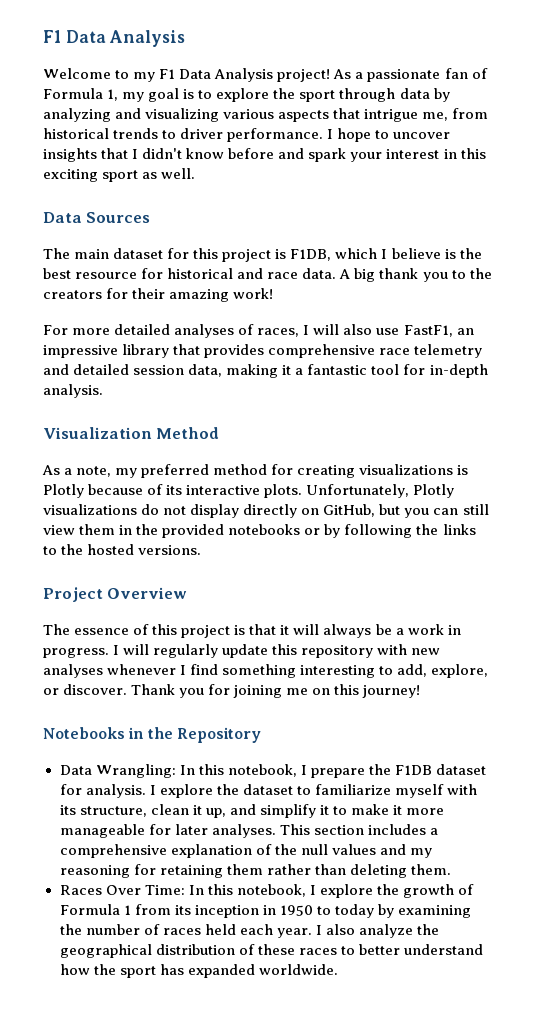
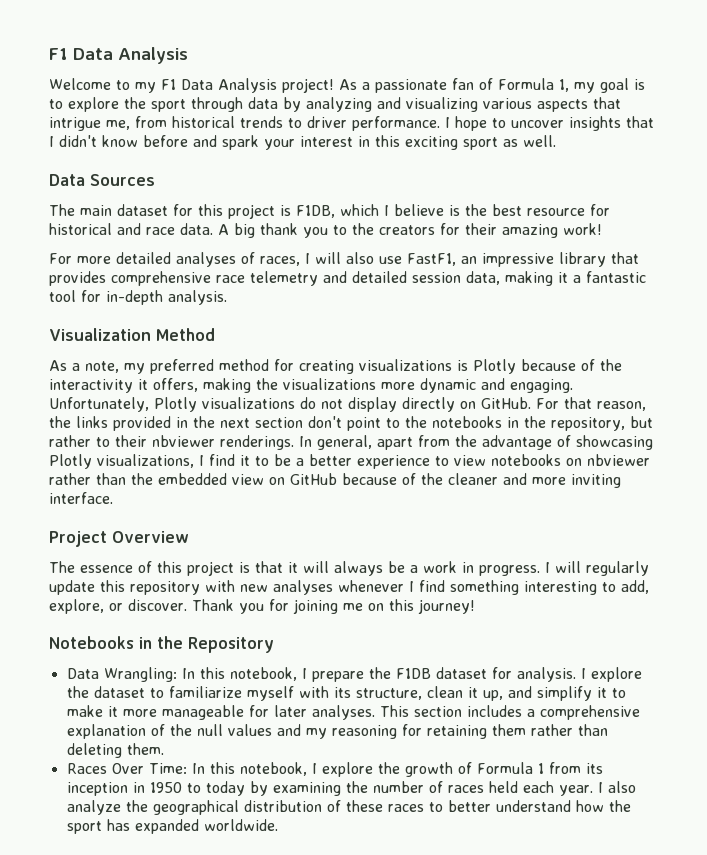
- As a note, my preferred method for creating visualizations is Plotly because of its interactive plots.
+ As a note, my preferred method for creating visualizations is Plotly because of the interactivity it offers, making the visualizations more dynamic and engaging.
- Unfortunately, Plotly visualizations do not display directly on GitHub, but you can still view them in the provided notebooks or by following the links to the hosted versions.
+ Unfortunately, Plotly visualizations do not display directly on GitHub. For that reason, the links provided in the next section don't point to the notebooks in the repository, but rather to their nbviewer renderings. In general, apart from the advantage of showcasing Plotly visualizations, I find it to be a better experience to view notebooks on nbviewer rather than the embedded view on GitHub because of the cleaner and more inviting interface.

